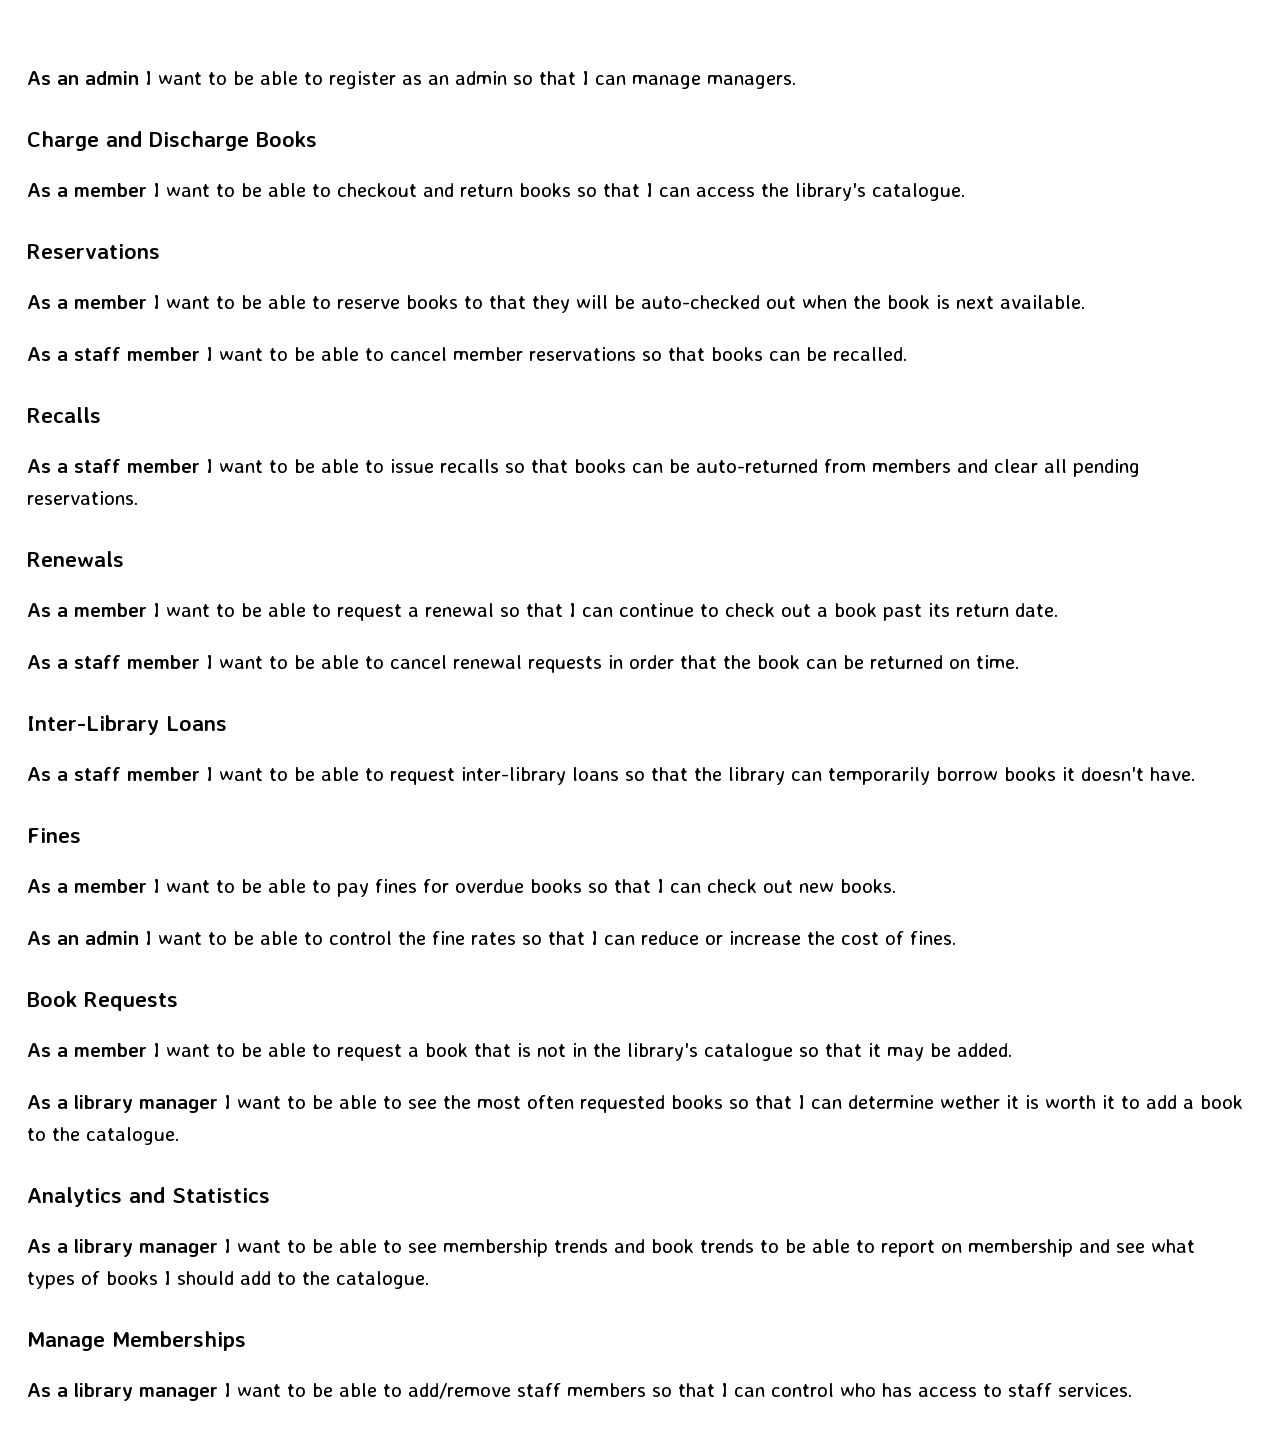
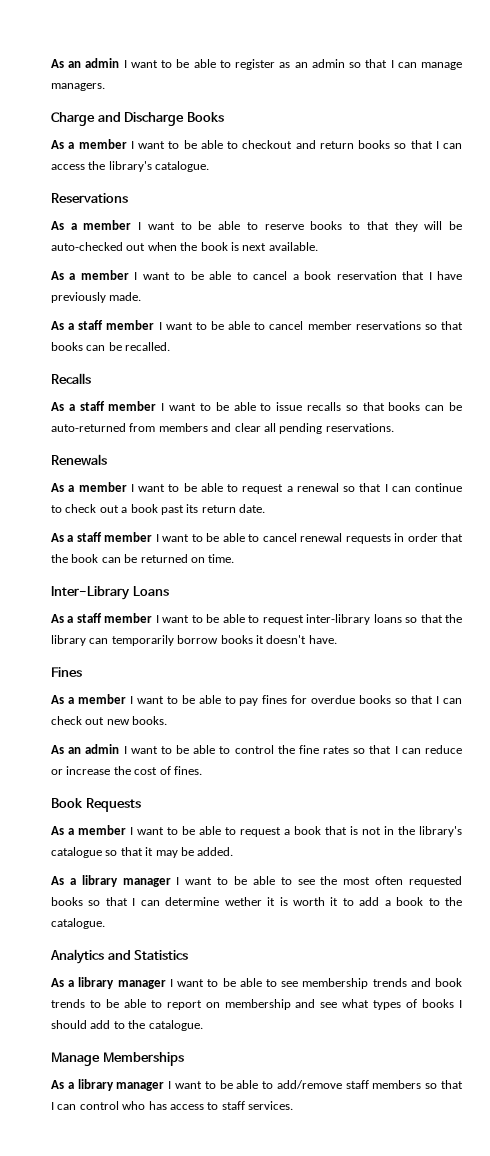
+ As a member I want to be able to cancel a book reservation that I have previously made.

